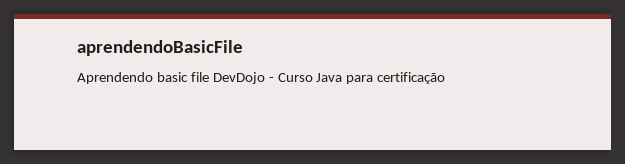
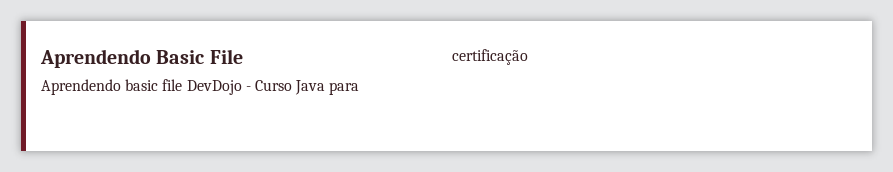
- aprendendoBasicFile
+ Aprendendo Basic File

